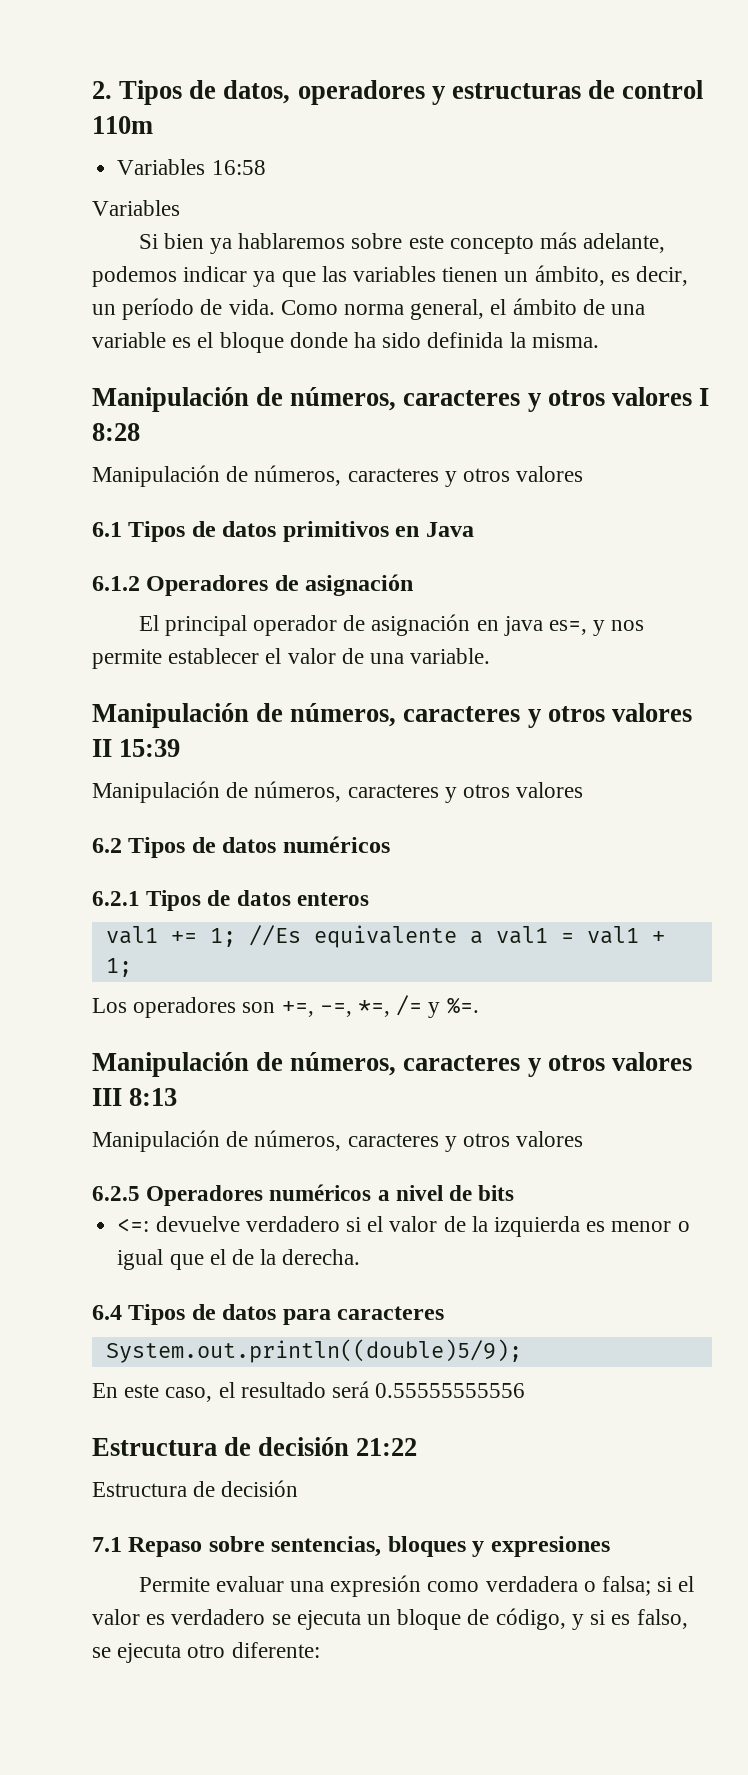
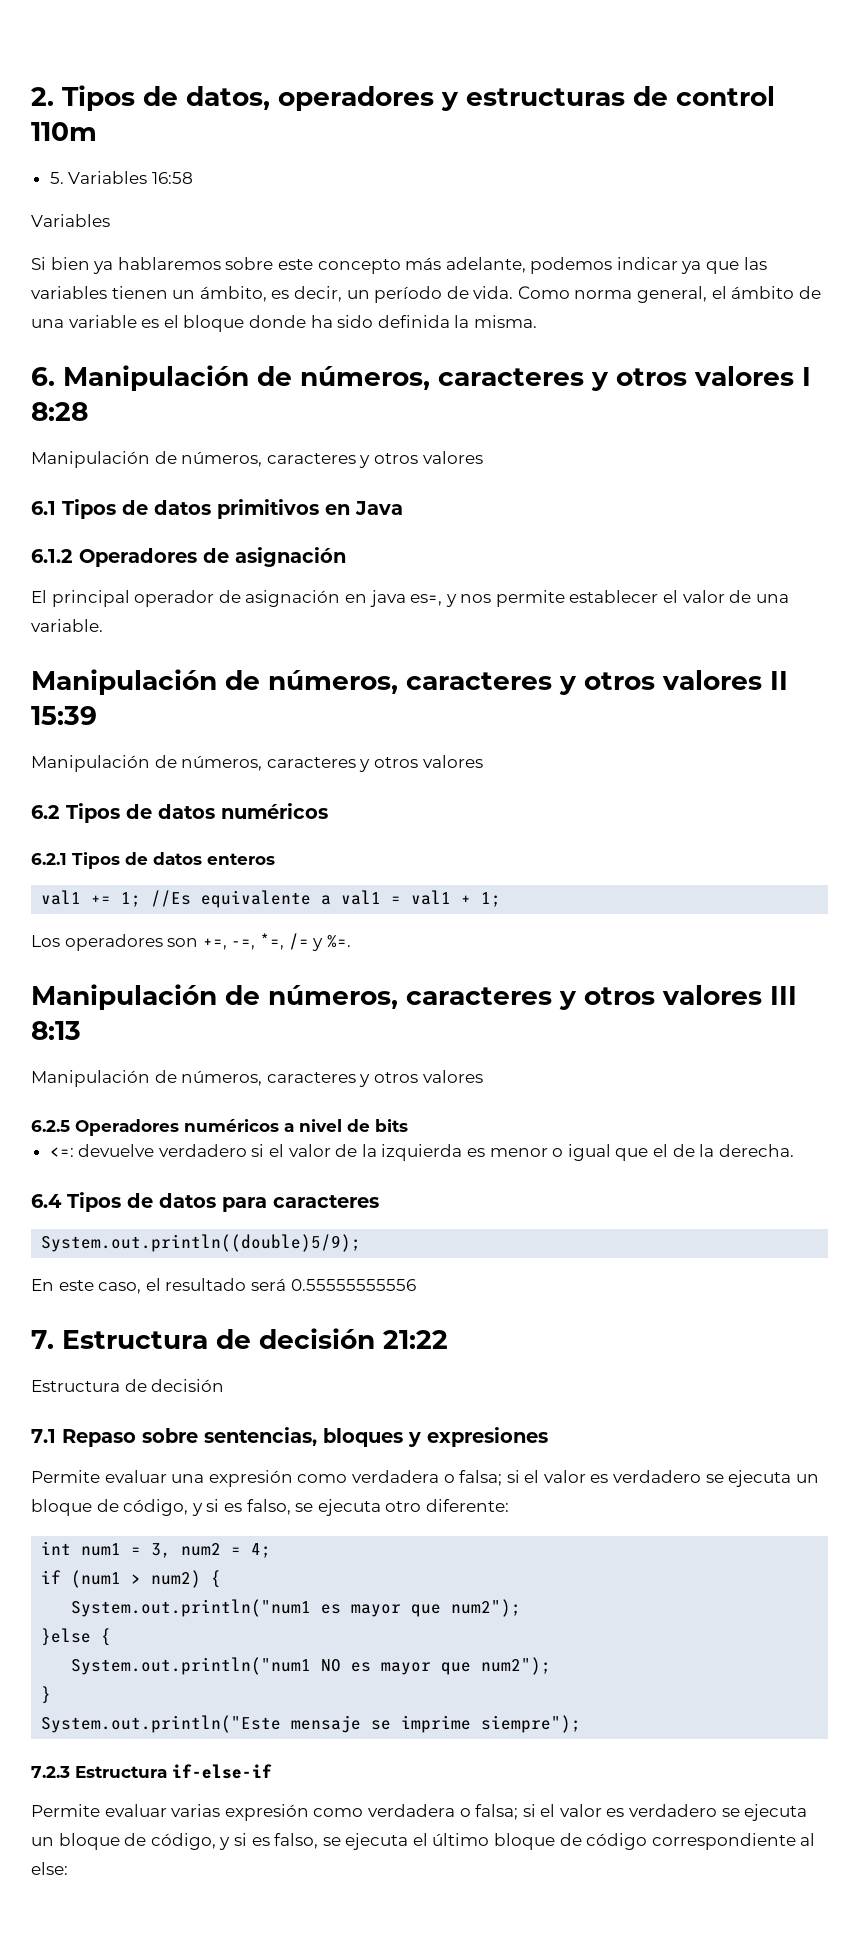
- Variables 16:58
+ 5. Variables 16:58
- Manipulación de números, caracteres y otros valores I 8:28
+ 6. Manipulación de números, caracteres y otros valores I 8:28
- Estructura de decisión 21:22
+ 7. Estructura de decisión 21:22
+ int num1 = 3, num2 = 4;
+ if (num1 > num2) {
+ System.out.println("num1 es mayor que num2");
+ }else {
+ System.out.println("num1 NO es mayor que num2");
+ }
+ System.out.println("Este mensaje se imprime siempre");
+ 7.2.3 Estructura if-else-if
+ Permite evaluar varias expresión como verdadera o falsa; si el valor es verdadero se ejecuta un bloque de código, y si es falso, se ejecuta el último bloque de código correspondiente al else:

